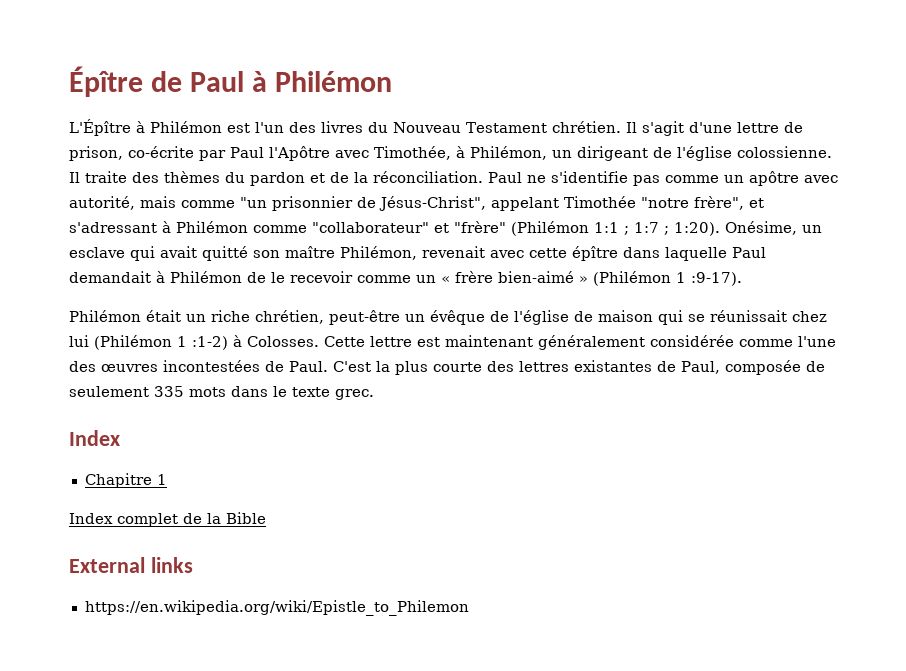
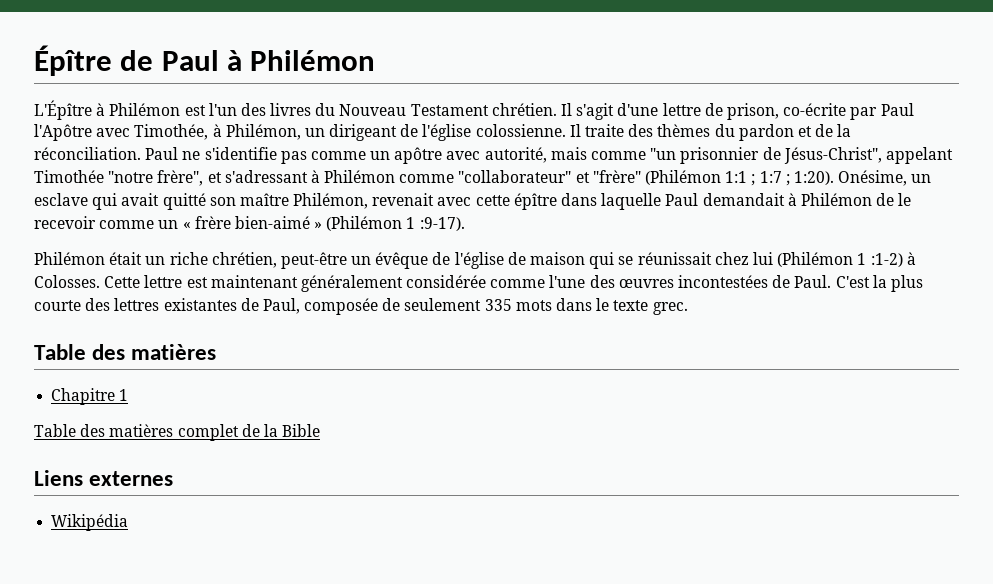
  C'est la plus courte des lettres existantes de Paul, composée de seulement 335 mots dans le texte grec.
- Index
+ Table des matières
- Index complet de la Bible
+ Table des matières complet de la Bible
- External links
- https://en.wikipedia.org/wiki/Epistle_to_Philemon
+ Liens externes
+ Wikipédia

